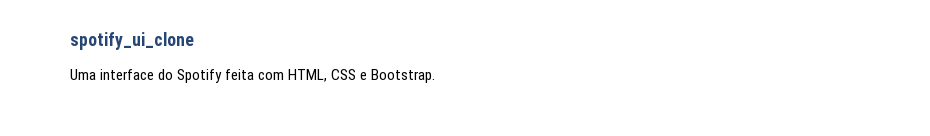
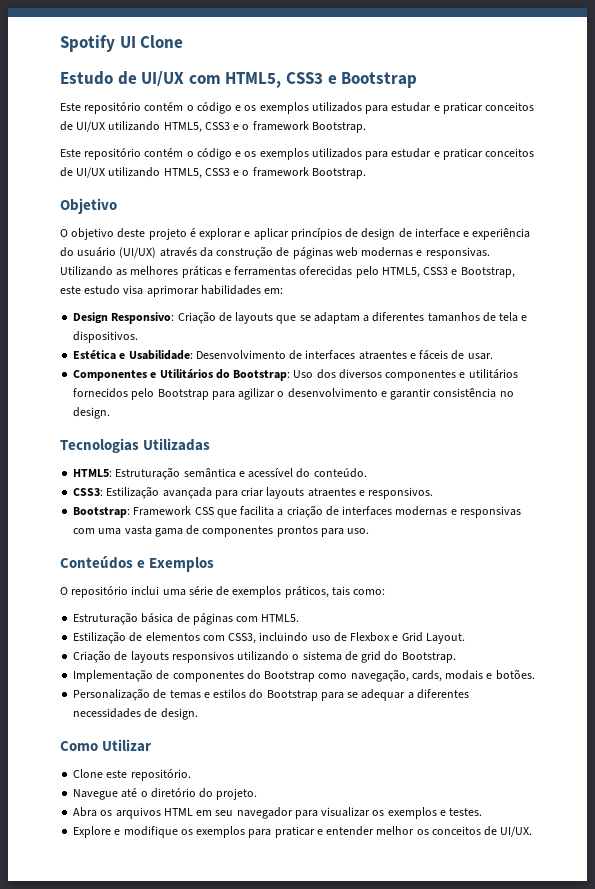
- spotify_ui_clone
- Uma interface do Spotify feita com HTML, CSS e Bootstrap.
+ Spotify UI Clone
+ Estudo de UI/UX com HTML5, CSS3 e Bootstrap
+ Este repositório contém o código e os exemplos utilizados para estudar e praticar conceitos de UI/UX utilizando HTML5, CSS3 e o framework Bootstrap.
+ Este repositório contém o código e os exemplos utilizados para estudar e praticar conceitos de UI/UX utilizando HTML5, CSS3 e o framework Bootstrap.
+ Objetivo
+ O objetivo deste projeto é explorar e aplicar princípios de design de interface e experiência do usuário (UI/UX) através da construção de páginas web modernas e responsivas. Utilizando as melhores práticas e ferramentas oferecidas pelo HTML5, CSS3 e Bootstrap, este estudo visa aprimorar habilidades em:
+ Design Responsivo: Criação de layouts que se adaptam a diferentes tamanhos de tela e dispositivos.
+ Estética e Usabilidade: Desenvolvimento de interfaces atraentes e fáceis de usar.
+ Componentes e Utilitários do Bootstrap: Uso dos diversos componentes e utilitários fornecidos pelo Bootstrap para agilizar o desenvolvimento e garantir consistência no design.
+ Tecnologias Utilizadas
+ HTML5: Estruturação semântica e acessível do conteúdo.
+ CSS3: Estilização avançada para criar layouts atraentes e responsivos.
+ Bootstrap: Framework CSS que facilita a criação de interfaces modernas e responsivas com uma vasta gama de componentes prontos para uso.
+ Conteúdos e Exemplos
+ O repositório inclui uma série de exemplos práticos, tais como:
+ Estruturação básica de páginas com HTML5.
+ Estilização de elementos com CSS3, incluindo uso de Flexbox e Grid Layout.
+ Criação de layouts responsivos utilizando o sistema de grid do Bootstrap.
+ Implementação de componentes do Bootstrap como navegação, cards, modais e botões.
+ Personalização de temas e estilos do Bootstrap para se adequar a diferentes necessidades de design.
+ Como Utilizar
+ Clone este repositório.
+ Navegue até o diretório do projeto.
+ Abra os arquivos HTML em seu navegador para visualizar os exemplos e testes.
+ Explore e modifique os exemplos para praticar e entender melhor os conceitos de UI/UX.

